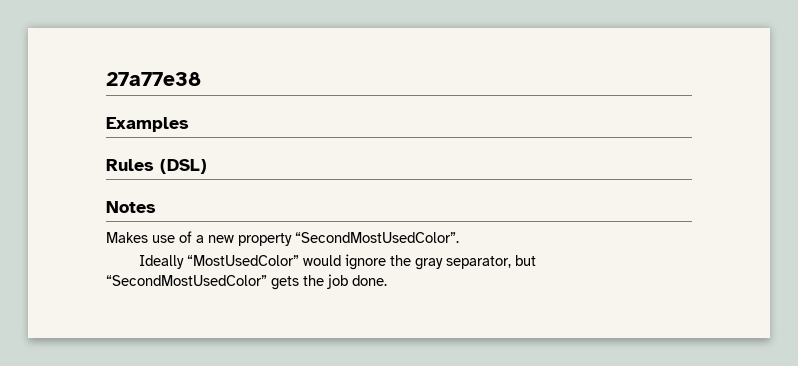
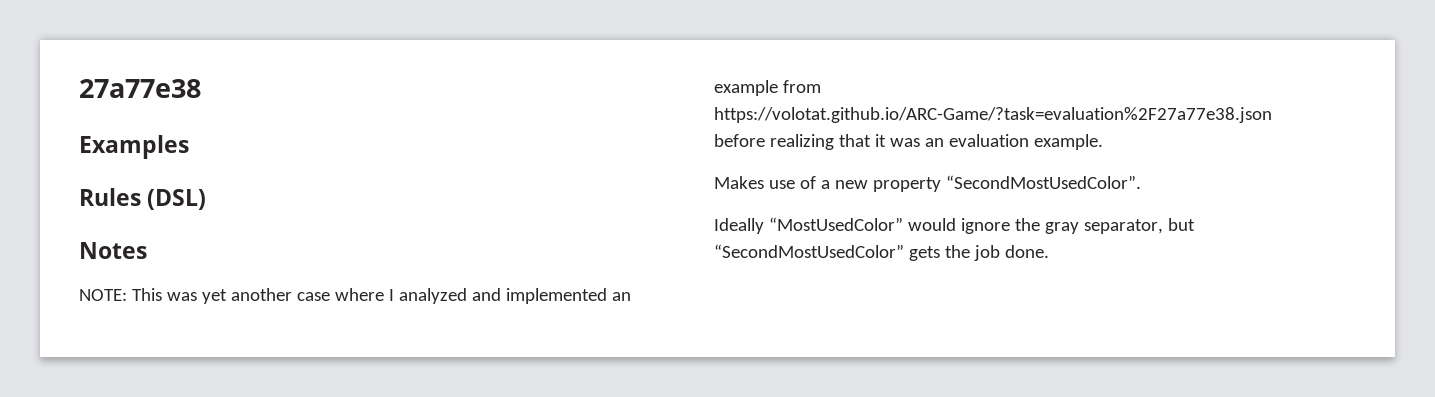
+ NOTE: This was yet another case where I analyzed and implemented an example from https://volotat.github.io/ARC-Game/?task=evaluation%2F27a77e38.json before realizing that it was an evaluation example.

